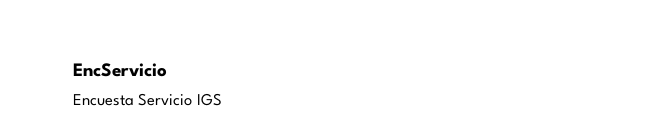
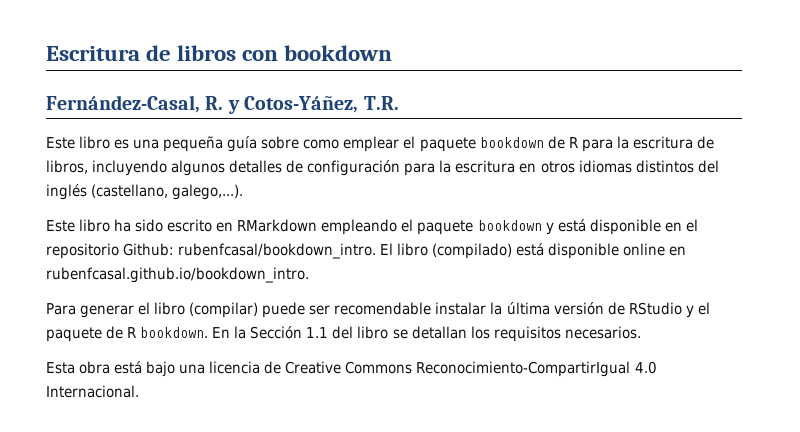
- EncServicio
- Encuesta Servicio IGS
+ Escritura de libros con bookdown
+ Fernández-Casal, R. y Cotos-Yáñez, T.R.
+ Este libro es una pequeña guía sobre como emplear el paquete bookdown de R para la escritura de libros, incluyendo algunos detalles de configuración para la escritura en otros idiomas distintos del inglés (castellano, galego,...).
+ Este libro ha sido escrito en RMarkdown empleando el paquete bookdown y está disponible en el repositorio Github: rubenfcasal/bookdown_intro. El libro (compilado) está disponible online en rubenfcasal.github.io/bookdown_intro.
+ Para generar el libro (compilar) puede ser recomendable instalar la última versión de RStudio y el paquete de R bookdown. En la Sección 1.1 del libro se detallan los requisitos necesarios.
+ Esta obra está bajo una licencia de Creative Commons Reconocimiento-CompartirIgual 4.0 Internacional.

